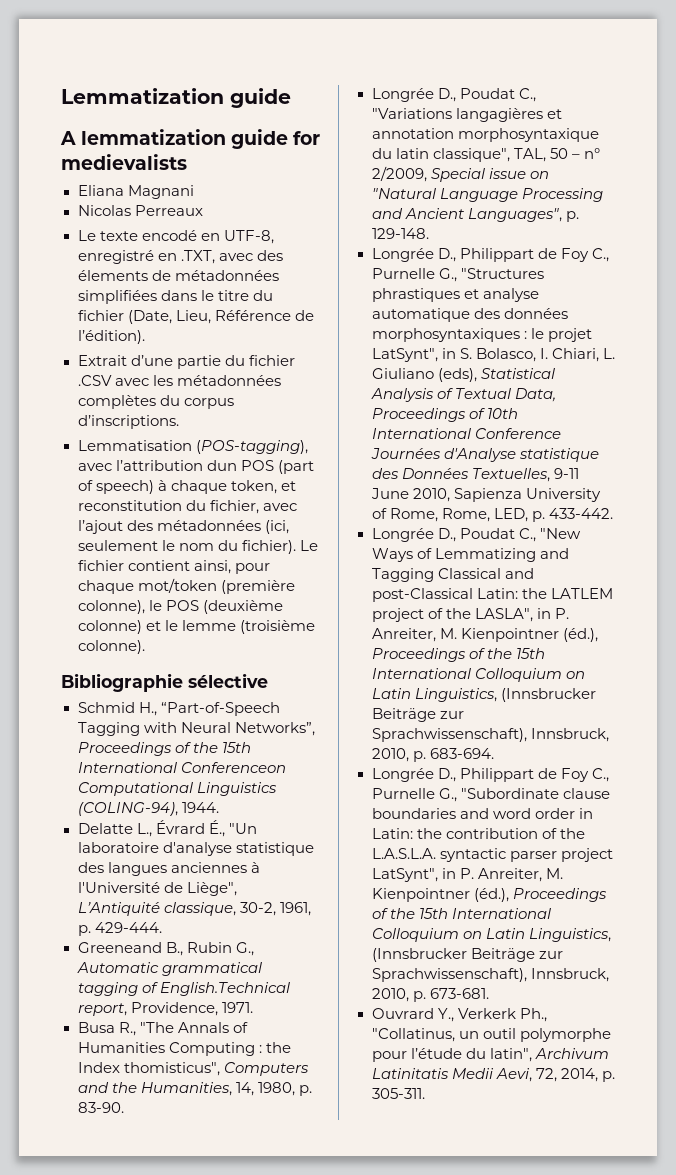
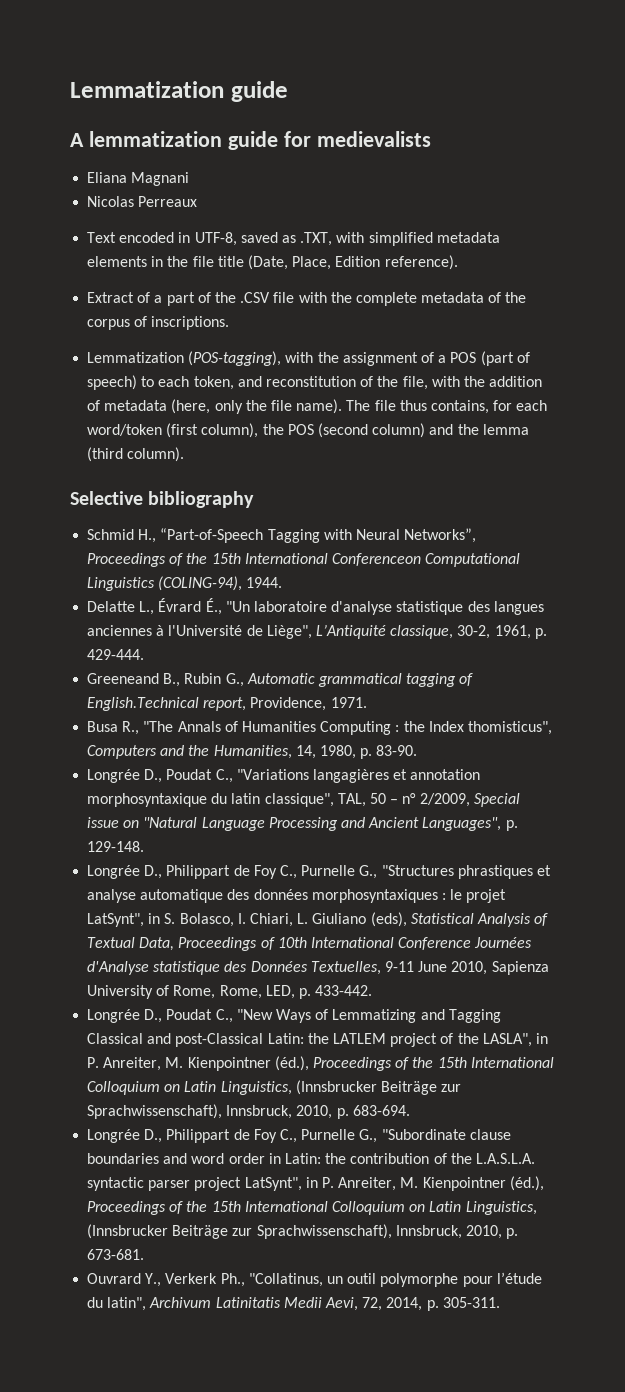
- Le texte encodé en UTF-8, enregistré en .TXT, avec des élements de métadonnées simplifiées dans le titre du fichier (Date, Lieu, Référence de l’édition).
- Extrait d’une partie du fichier .CSV avec les métadonnées complètes du corpus d’inscriptions.
- Lemmatisation (POS-tagging), avec l’attribution dun POS (part of speech) à chaque token, et reconstitution du fichier, avec l’ajout des métadonnées (ici, seulement le nom du fichier). Le fichier contient ainsi, pour chaque mot/token (première colonne), le POS (deuxième colonne) et le lemme (troisième colonne).
- Bibliographie sélective
+ Text encoded in UTF-8, saved as .TXT, with simplified metadata elements in the file title (Date, Place, Edition reference).
+ Extract of a part of the .CSV file with the complete metadata of the corpus of inscriptions.
+ Lemmatization (POS-tagging), with the assignment of a POS (part of speech) to each token, and reconstitution of the file, with the addition of metadata (here, only the file name). The file thus contains, for each word/token (first column), the POS (second column) and the lemma (third column).
+ Selective bibliography

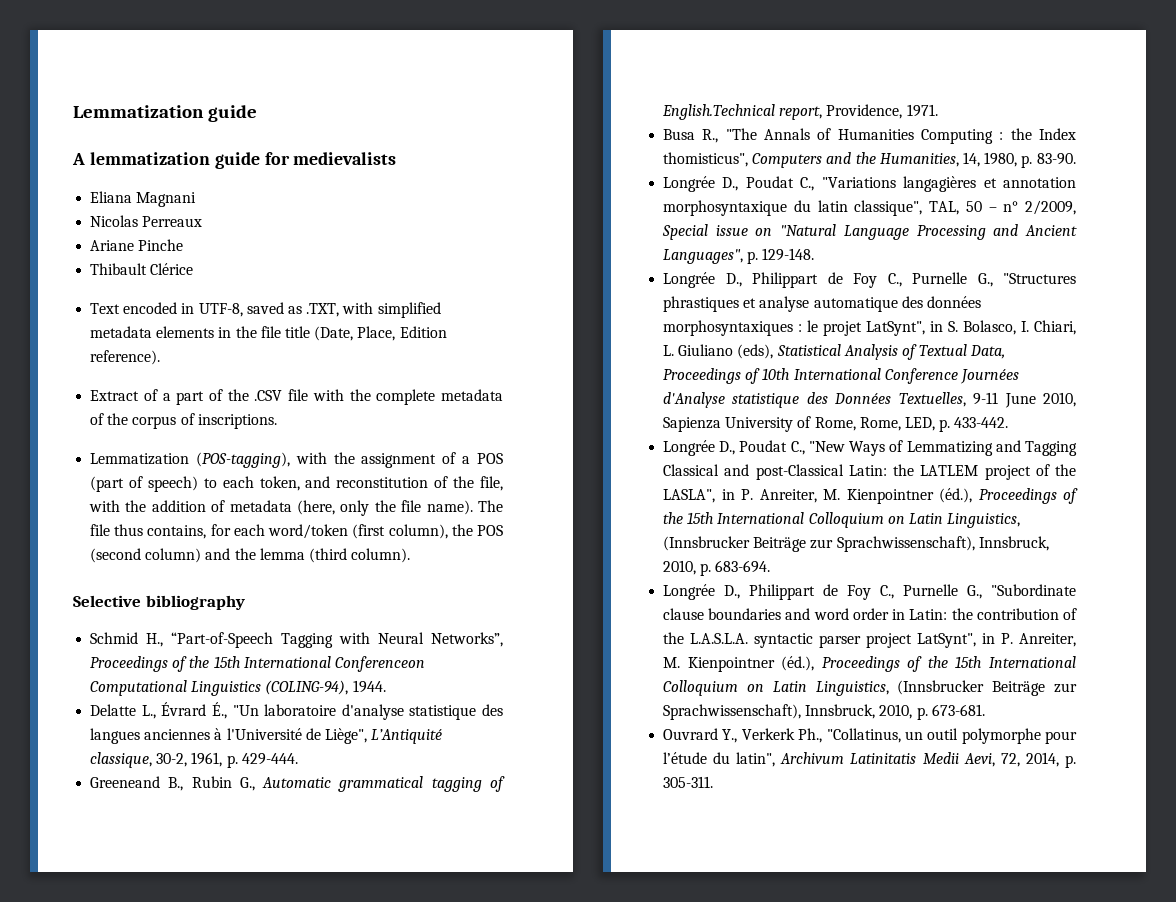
+ Ariane Pinche
+ Thibault Clérice

